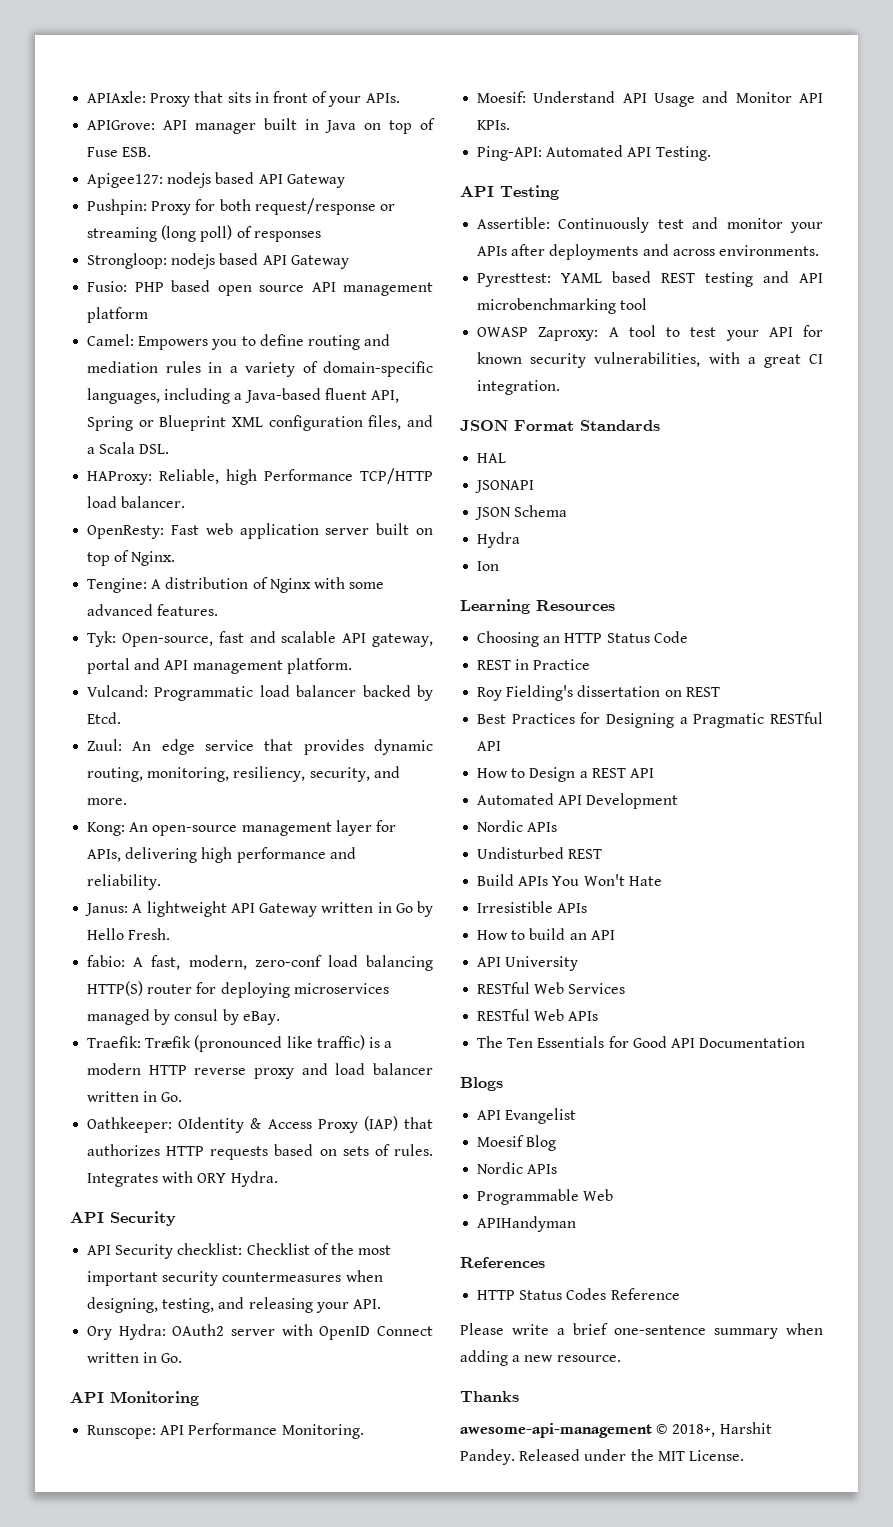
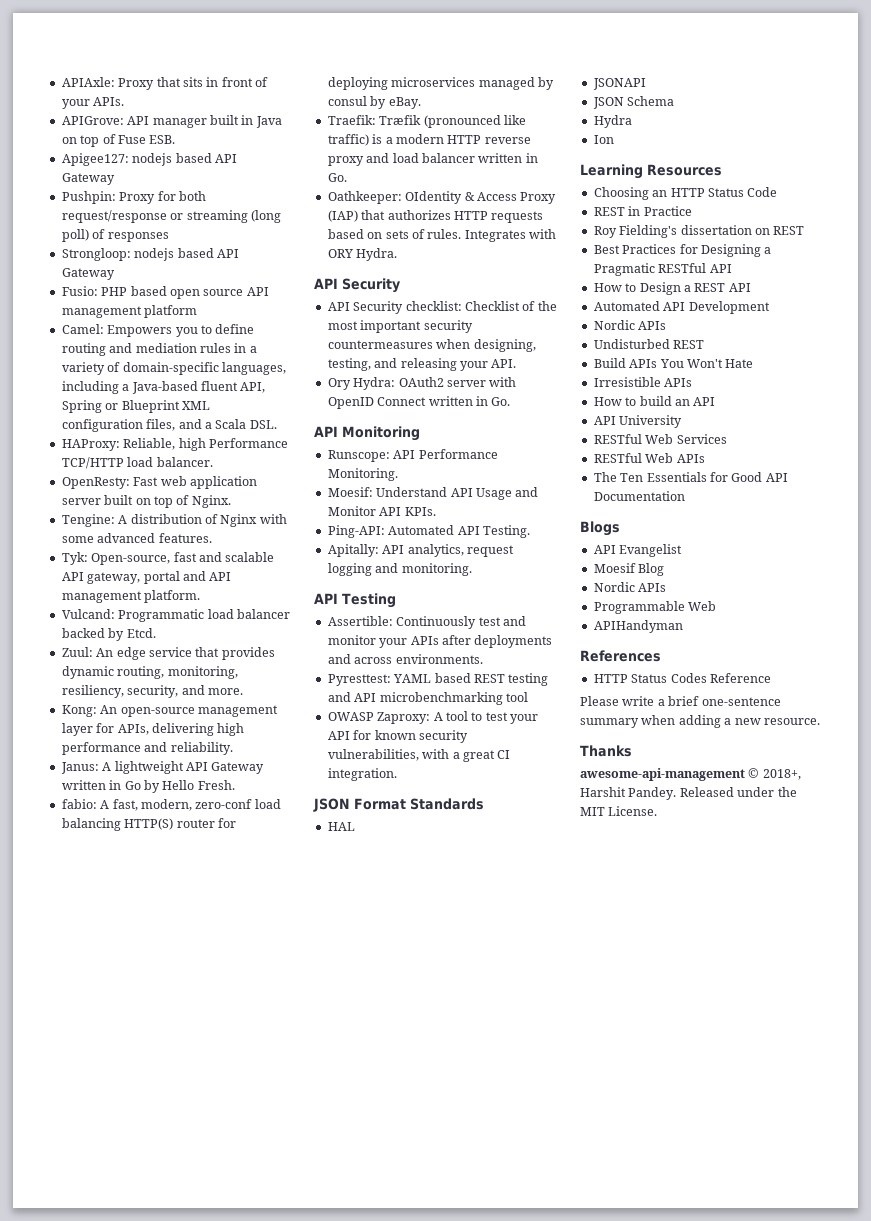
+ Apitally: API analytics, request logging and monitoring.

